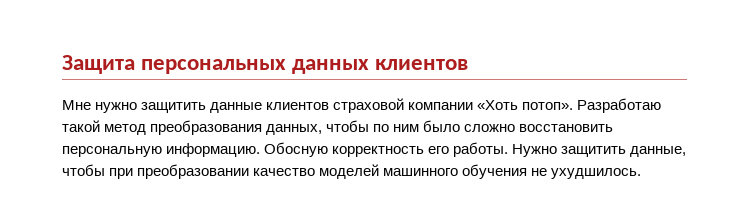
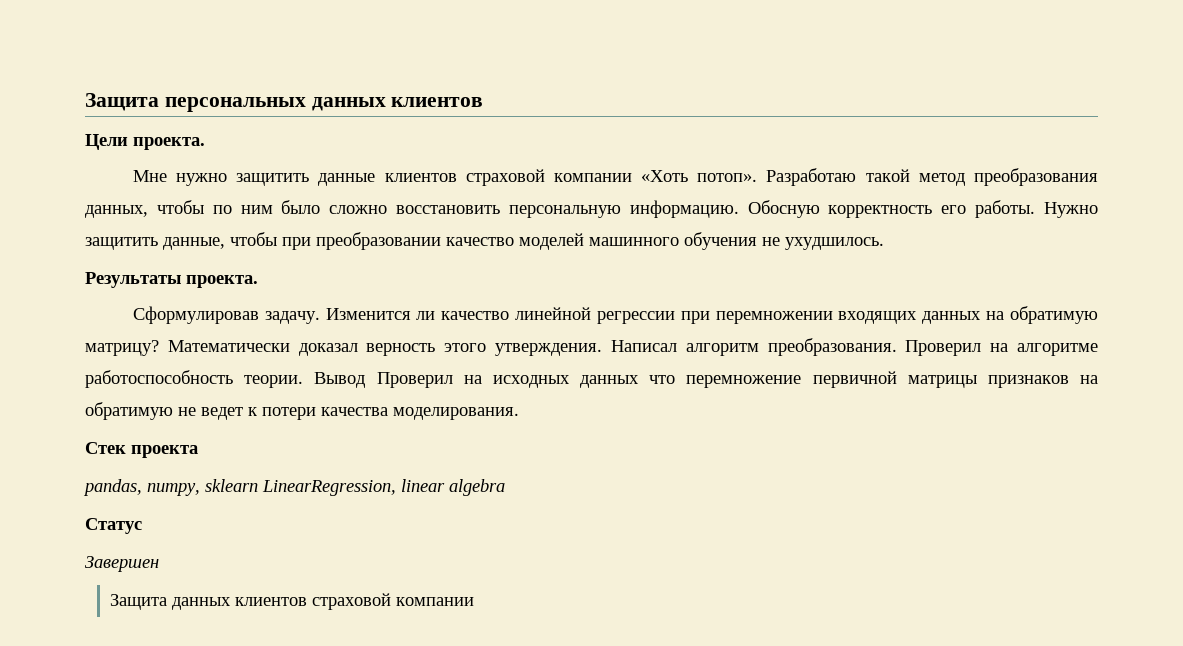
+ Цели проекта.
+ Результаты проекта.
+ Сформулировав задачу. Изменится ли качество линейной регрессии при перемножении входящих данных на обратимую матрицу? Математически доказал верность этого утверждения. Написал алгоритм преобразования. Проверил на алгоритме работоспособность теории. Вывод Проверил на исходных данных что перемножение первичной матрицы признаков на обратимую не ведет к потери качества моделирования.
+ Стек проекта
+ pandas, numpy, sklearn LinearRegression, linear algebra
+ Статус
+ Завершен
+ Защита данных клиентов страховой компании

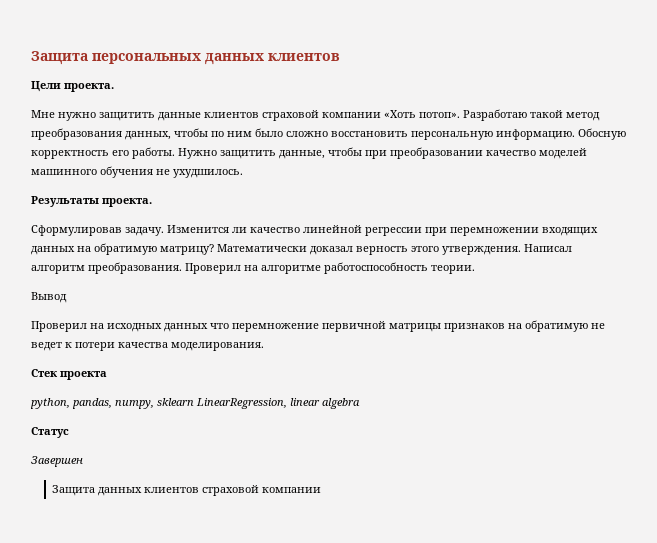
- Проверил на алгоритме работоспособность теории. Вывод Проверил на исходных данных что перемножение первичной матрицы признаков на обратимую не ведет к потери качества моделирования.
+ Проверил на алгоритме работоспособность теории.
+ Вывод
+ Проверил на исходных данных что перемножение первичной матрицы признаков на обратимую не ведет к потери качества моделирования.
- pandas, numpy, sklearn LinearRegression, linear algebra
+ python, pandas, numpy, sklearn LinearRegression, linear algebra

